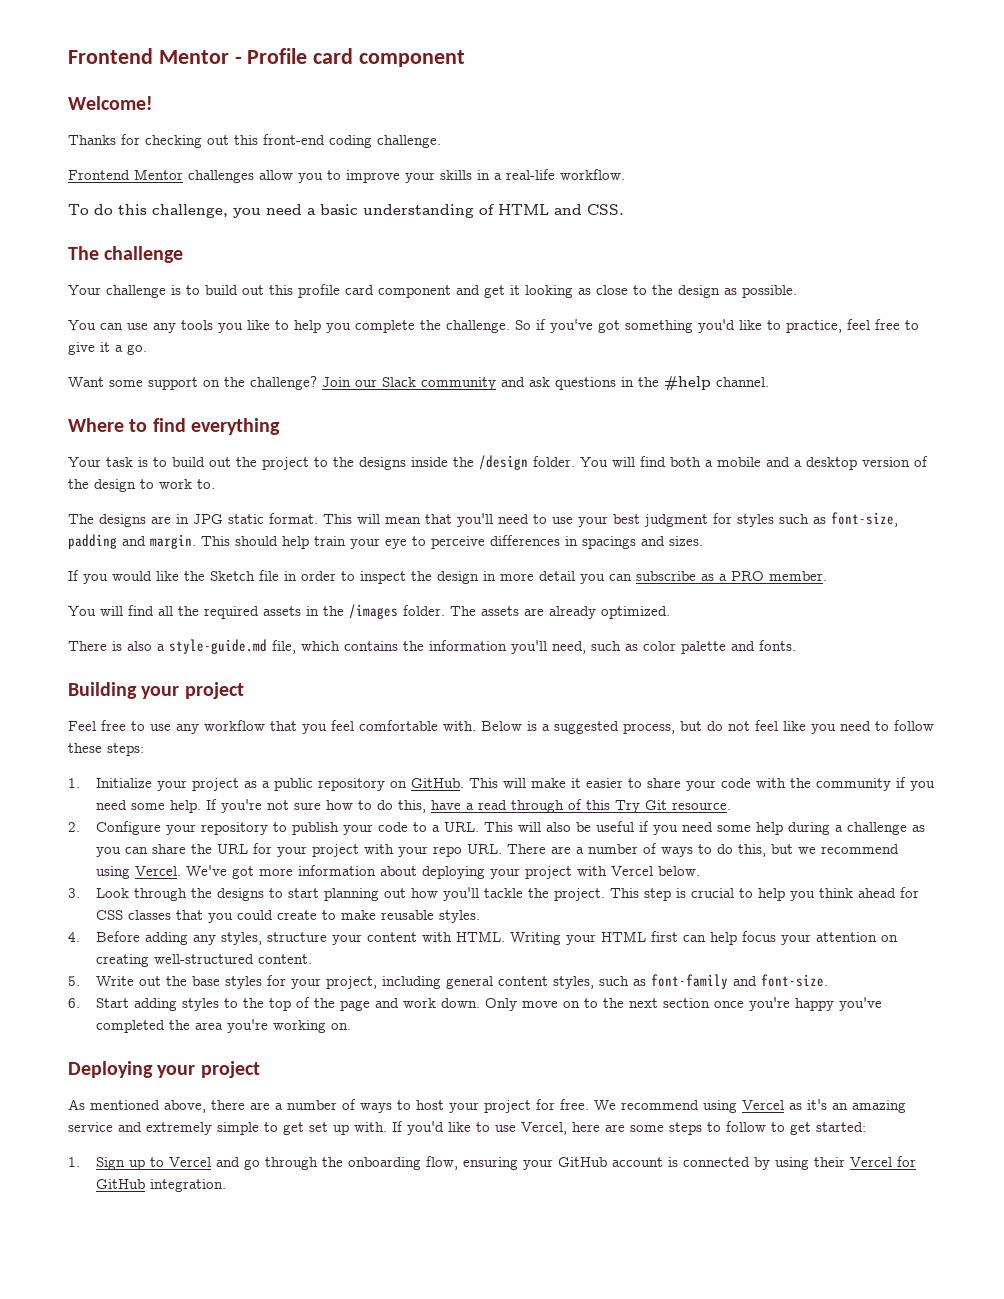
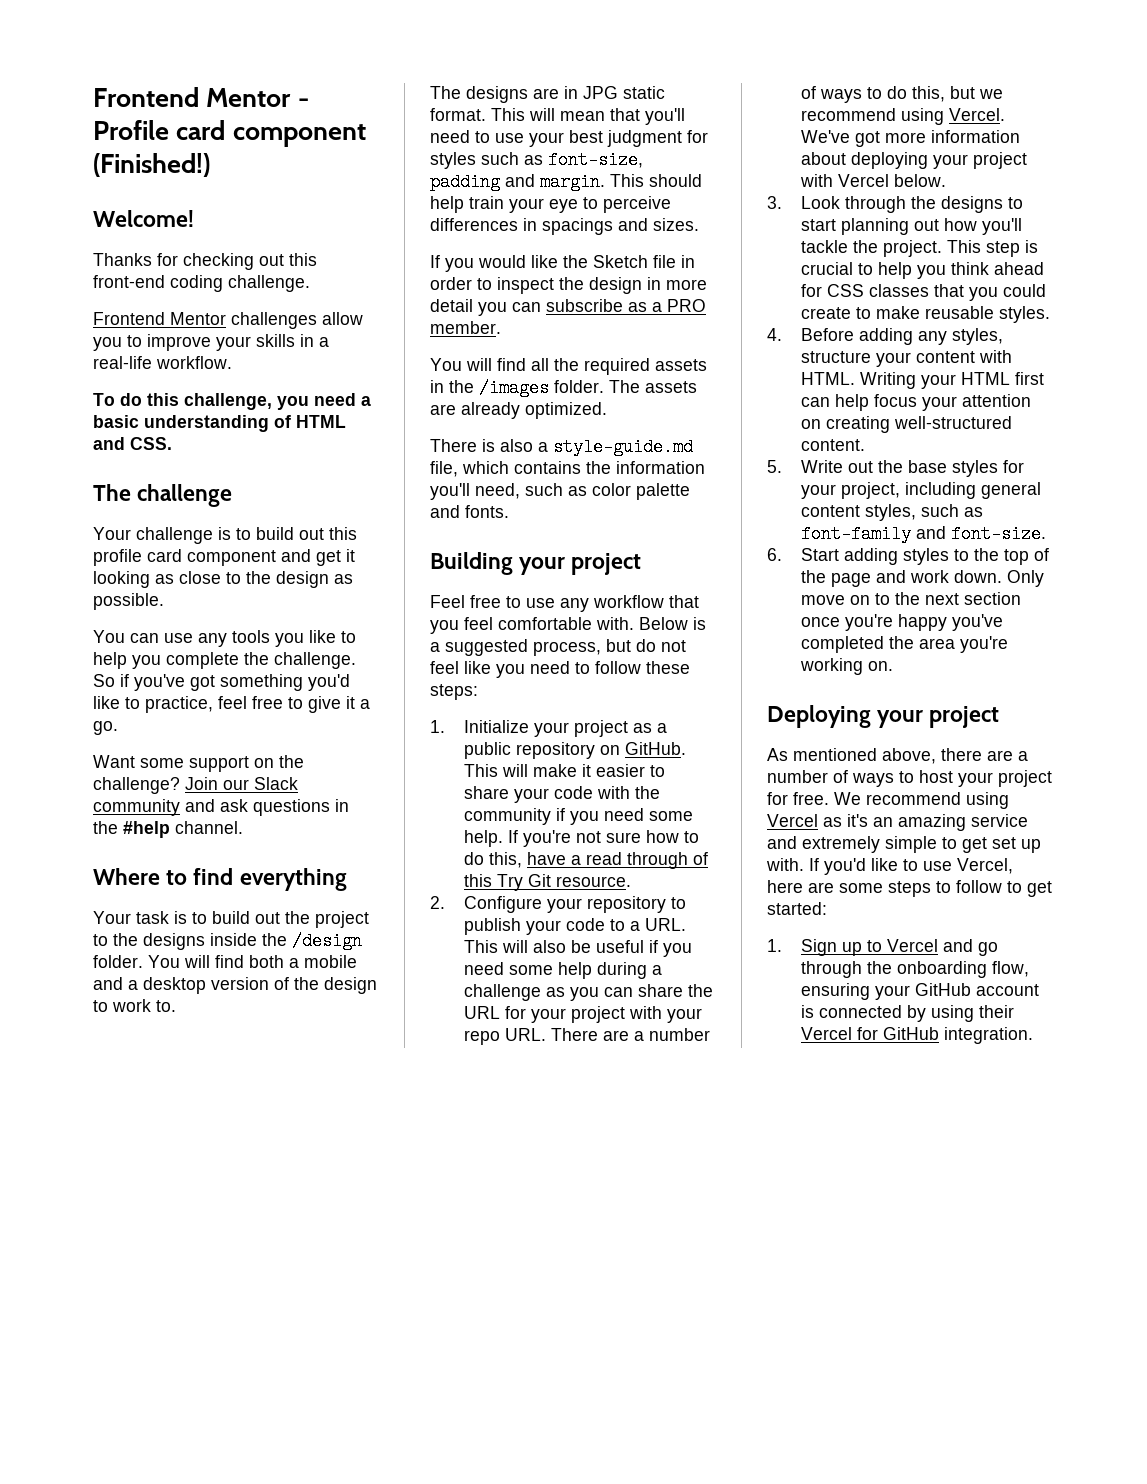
- Frontend Mentor - Profile card component
+ Frontend Mentor - Profile card component (Finished!)

